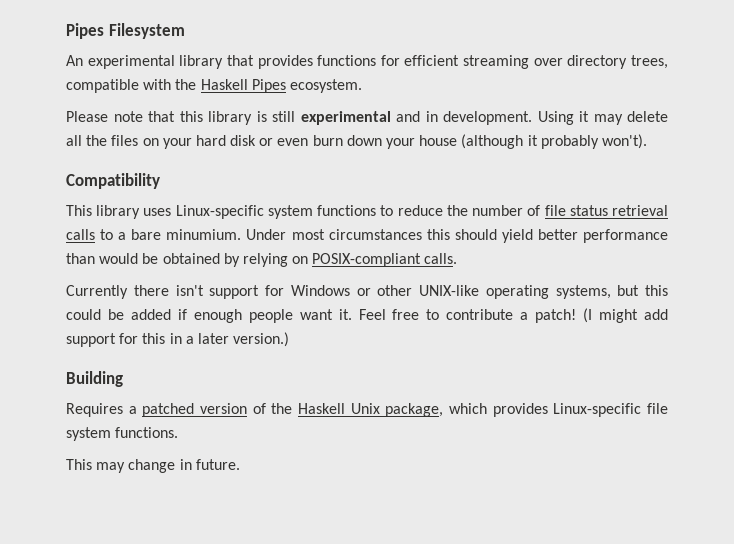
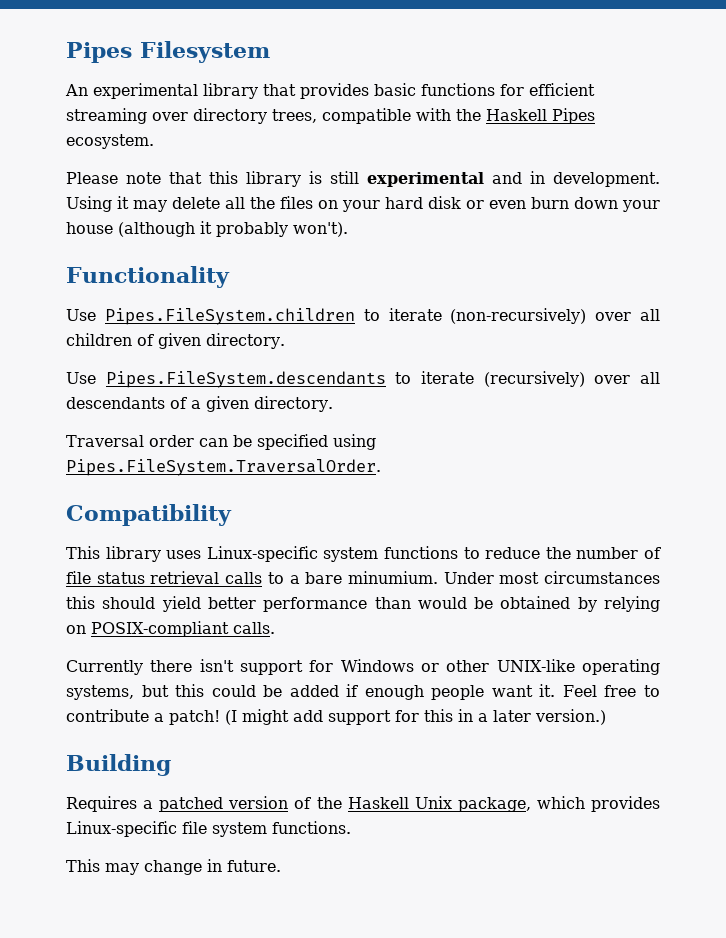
- An experimental library that provides functions for efficient streaming over directory trees, compatible with the Haskell Pipes ecosystem.
+ An experimental library that provides basic functions for efficient streaming over directory trees, compatible with the Haskell Pipes ecosystem.
+ Functionality
+ Use Pipes.FileSystem.children to iterate (non-recursively) over all children of given directory.
+ Use Pipes.FileSystem.descendants to iterate (recursively) over all descendants of a given directory.
+ Traversal order can be specified using Pipes.FileSystem.TraversalOrder.

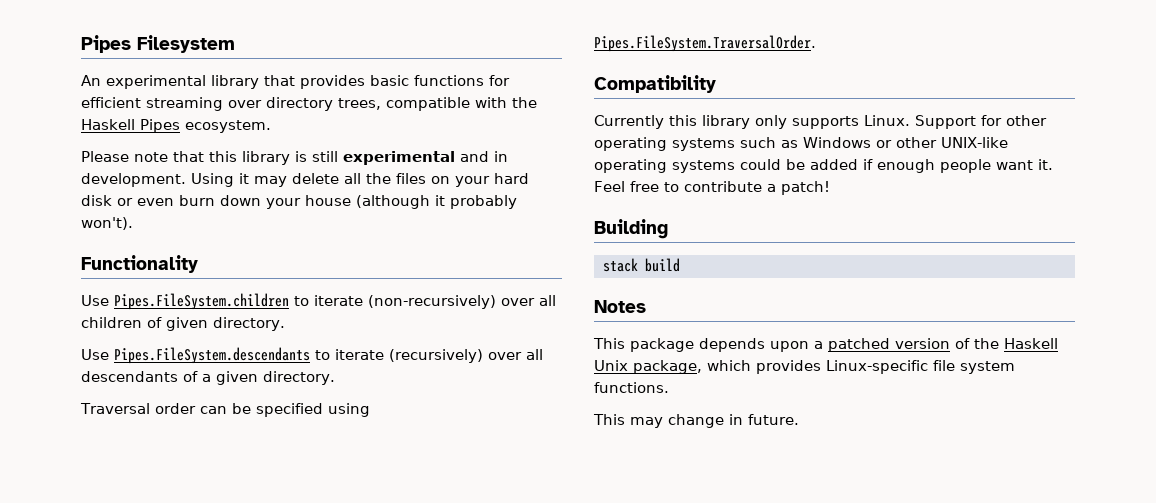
- This library uses Linux-specific system functions to reduce the number of file status retrieval calls to a bare minumium. Under most circumstances this should yield better performance than would be obtained by relying on POSIX-compliant calls.
- Currently there isn't support for Windows or other UNIX-like operating systems, but this could be added if enough people want it.
+ Currently this library only supports Linux. Support for other operating systems such as Windows or other UNIX-like operating systems could be added if enough people want it.
- Feel free to contribute a patch! (I might add support for this in a later version.)
+ Feel free to contribute a patch!
  Building
- Requires a patched version of the Haskell Unix package, which provides Linux-specific file system functions.
+ stack build
+ Notes
+ This package depends upon a patched version of the Haskell Unix package, which provides Linux-specific file system functions.

